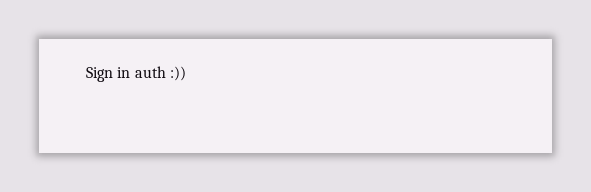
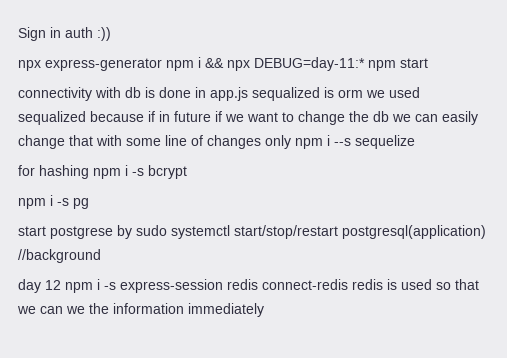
+ npx express-generator npm i && npx DEBUG=day-11:* npm start
+ connectivity with db is done in app.js sequalized is orm we used sequalized because if in future if we want to change the db we can easily change that with some line of changes only npm i --s sequelize
+ for hashing npm i -s bcrypt
+ npm i -s pg
+ start postgrese by sudo systemctl start/stop/restart postgresql(application) //background
+ day 12 npm i -s express-session redis connect-redis redis is used so that we can we the information immediately

